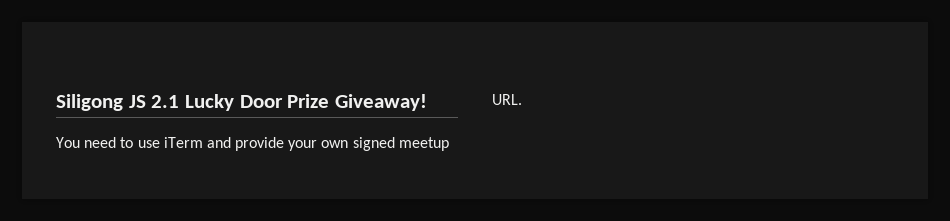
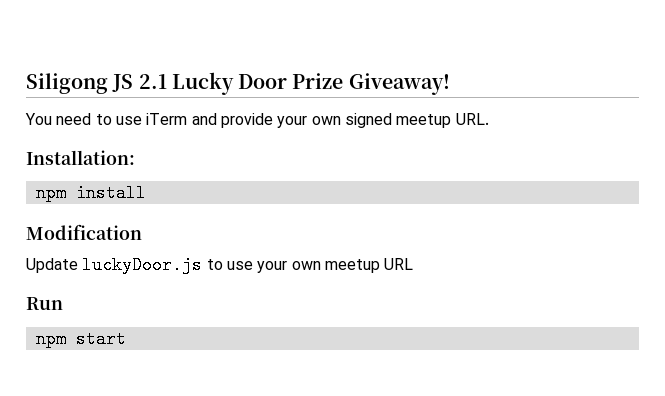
+ Installation:
+ npm install
+ Modification
+ Update luckyDoor.js to use your own meetup URL
+ Run
+ npm start

